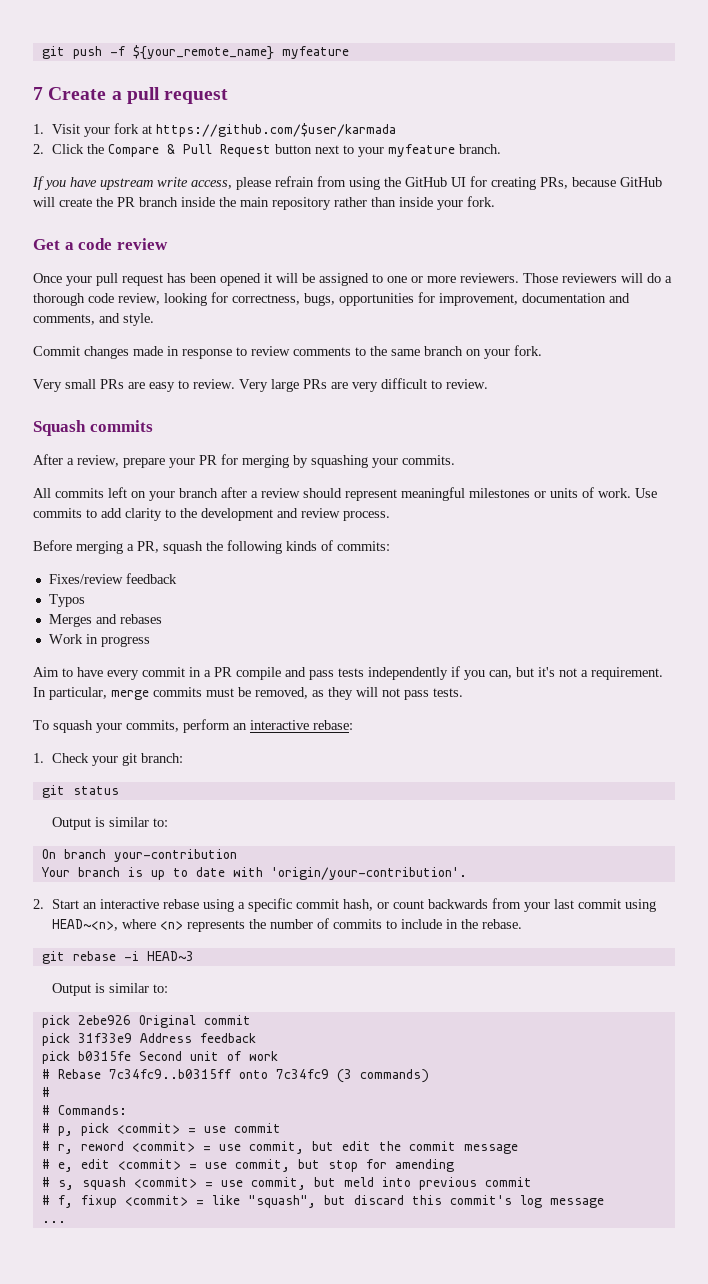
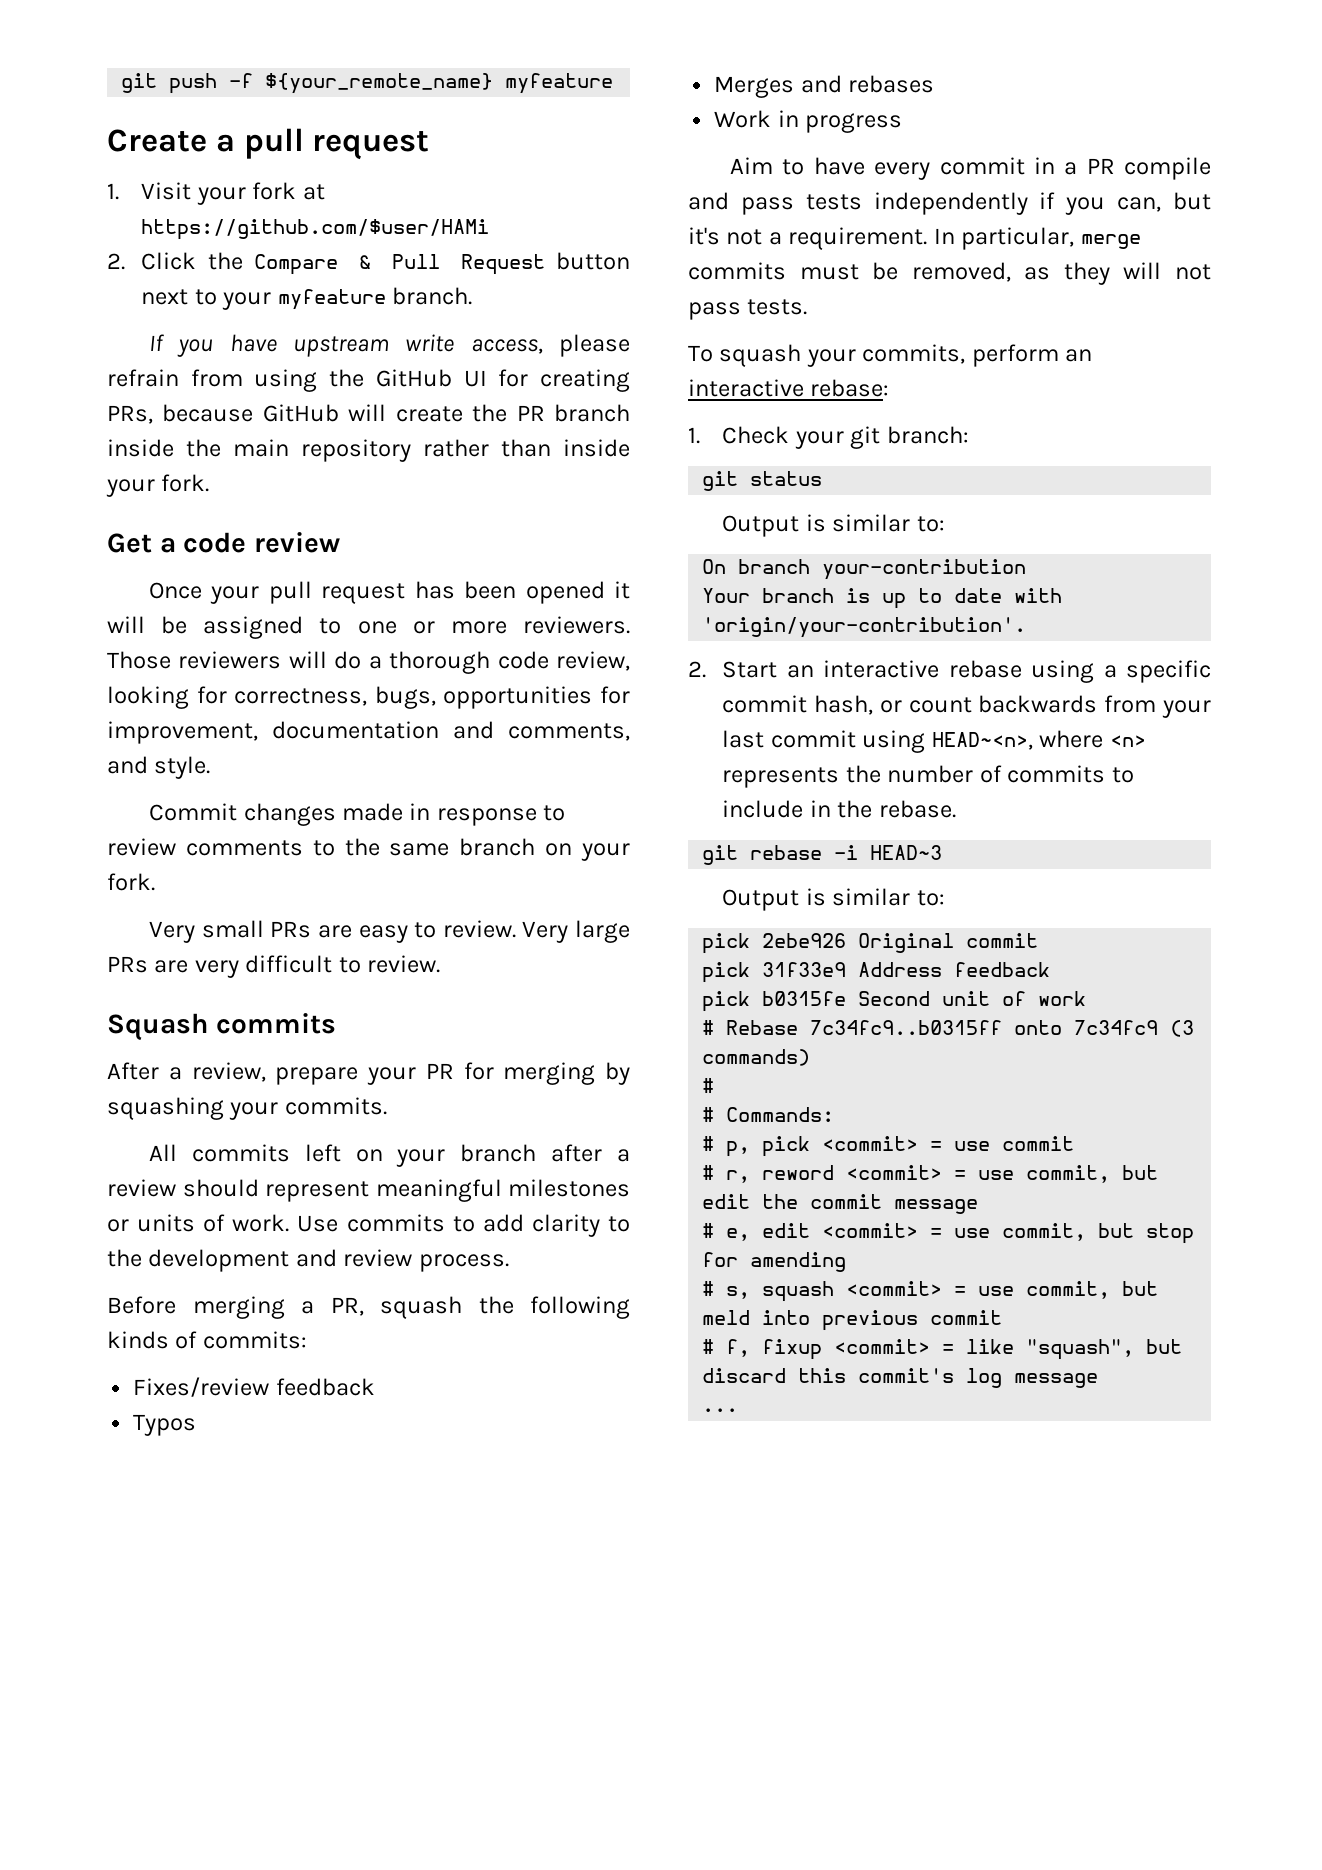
- 7 Create a pull request
+ Create a pull request
- 1. Visit your fork at https://github.com/$user/karmada
+ 1. Visit your fork at https://github.com/$user/HAMi

